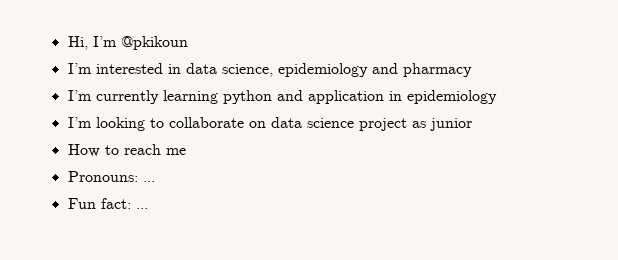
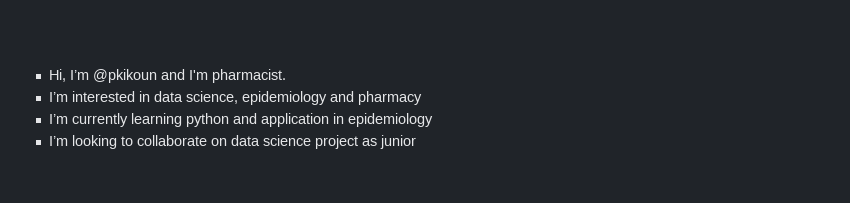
- Hi, I’m @pkikoun
+ Hi, I’m @pkikoun and I'm pharmacist.
- How to reach me
- Pronouns: ...
- Fun fact: ...

